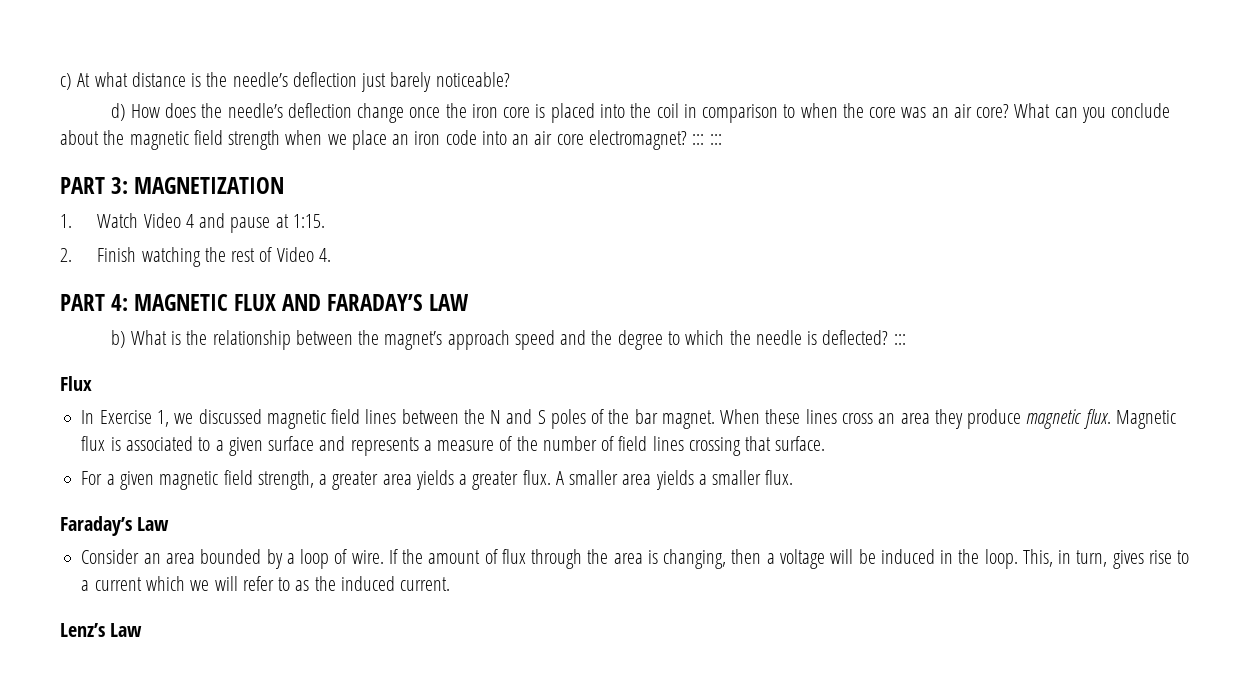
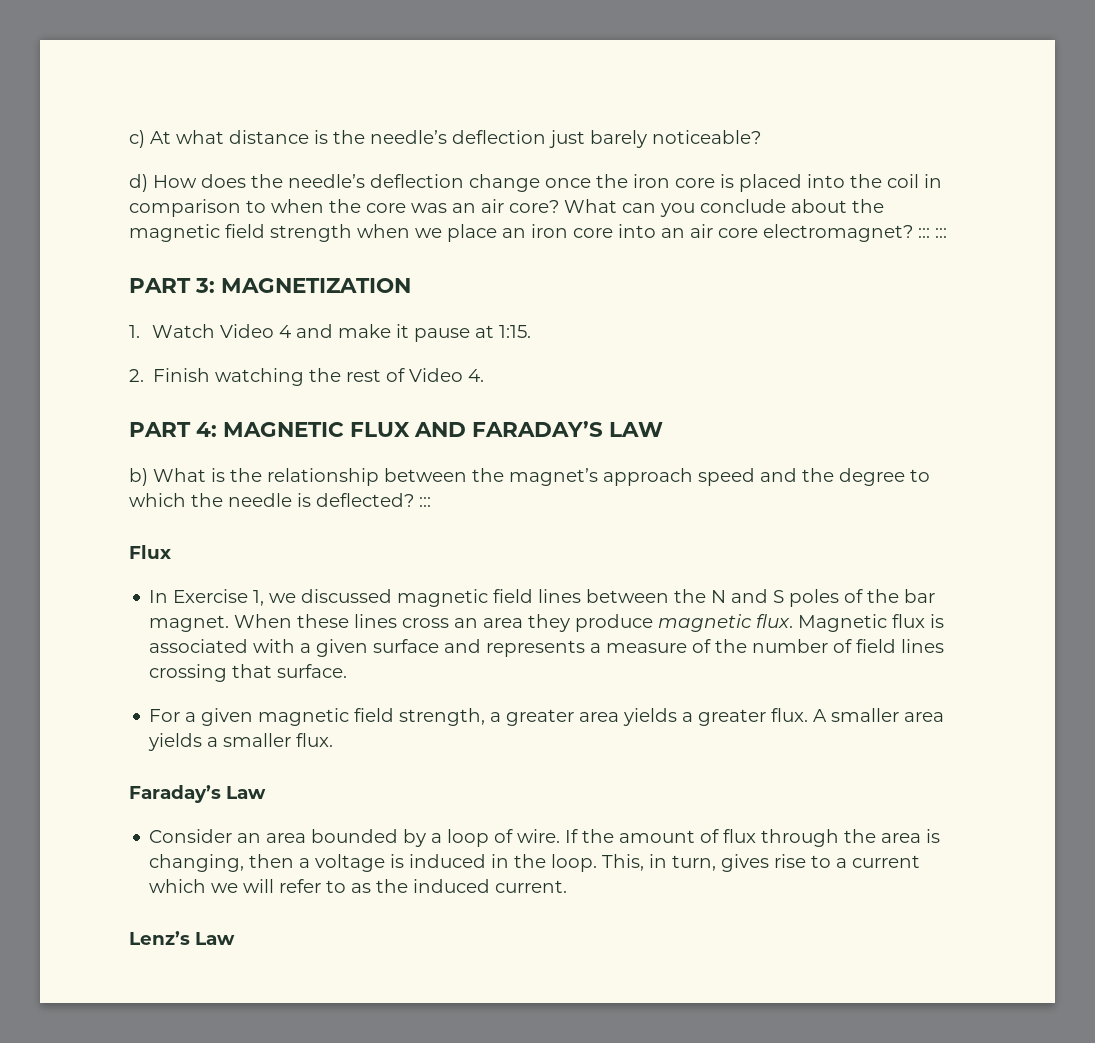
- What can you conclude about the magnetic field strength when we place an iron code into an air core electromagnet? ::: :::
+ What can you conclude about the magnetic field strength when we place an iron core into an air core electromagnet? ::: :::
- 1. Watch Video 4 and pause at 1:15.
+ 1. Watch Video 4 and make it pause at 1:15.
- Magnetic flux is associated to a given surface and represents a measure of the number of field lines crossing that surface.
+ Magnetic flux is associated with a given surface and represents a measure of the number of field lines crossing that surface.
- If the amount of flux through the area is changing, then a voltage will be induced in the loop.
+ If the amount of flux through the area is changing, then a voltage is induced in the loop.

